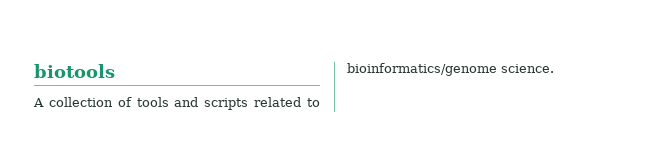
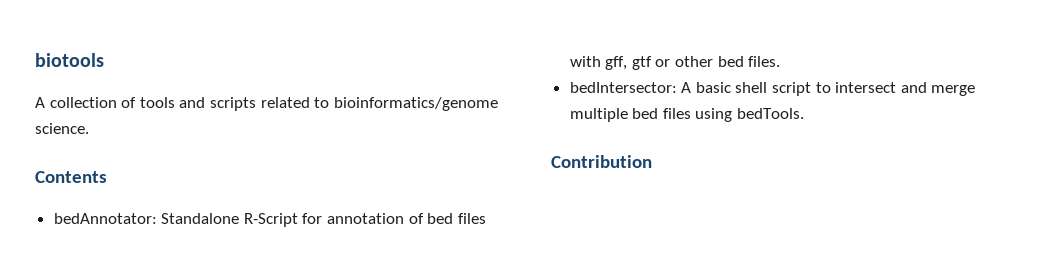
+ Contents
+ bedAnnotator: Standalone R-Script for annotation of bed files with gff, gtf or other bed files.
+ bedIntersector: A basic shell script to intersect and merge multiple bed files using bedTools.
+ Contribution

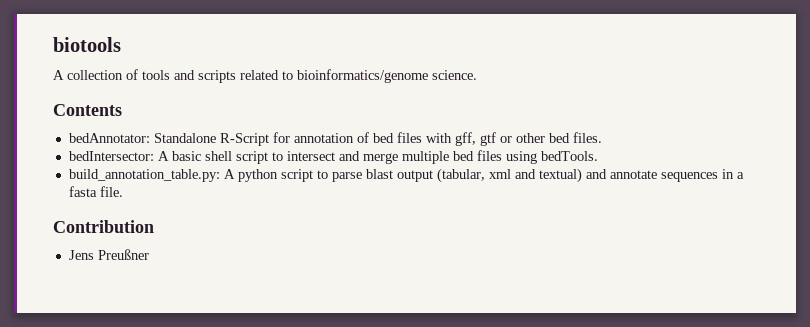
+ build_annotation_table.py: A python script to parse blast output (tabular, xml and textual) and annotate sequences in a fasta file.
+ Jens Preußner

